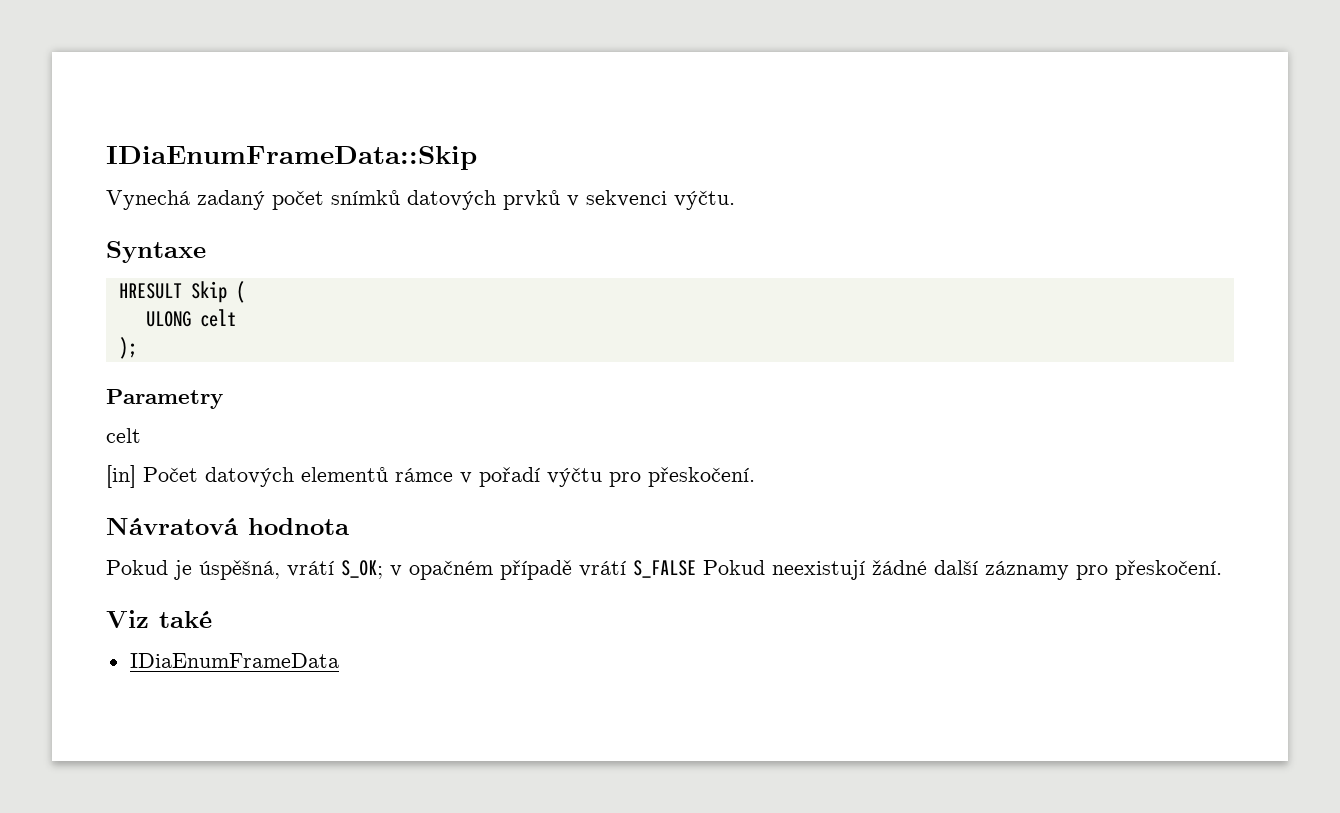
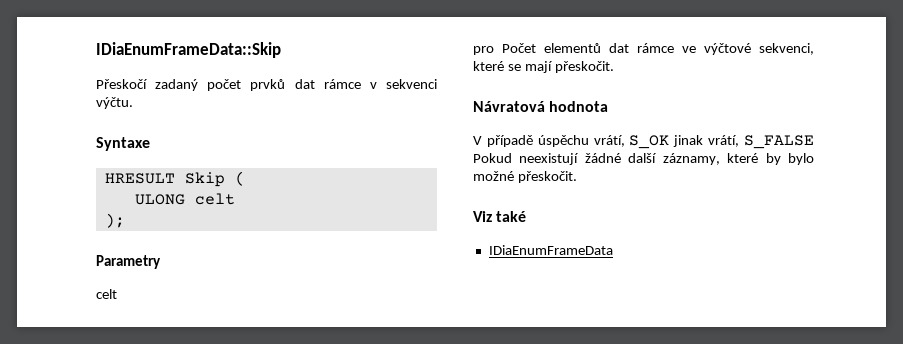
- Vynechá zadaný počet snímků datových prvků v sekvenci výčtu.
+ Přeskočí zadaný počet prvků dat rámce v sekvenci výčtu.
- [in] Počet datových elementů rámce v pořadí výčtu pro přeskočení.
+ pro Počet elementů dat rámce ve výčtové sekvenci, které se mají přeskočit.
  Návratová hodnota
- Pokud je úspěšná, vrátí S_OK; v opačném případě vrátí S_FALSE Pokud neexistují žádné další záznamy pro přeskočení.
+ V případě úspěchu vrátí, S_OK jinak vrátí, S_FALSE Pokud neexistují žádné další záznamy, které by bylo možné přeskočit.

